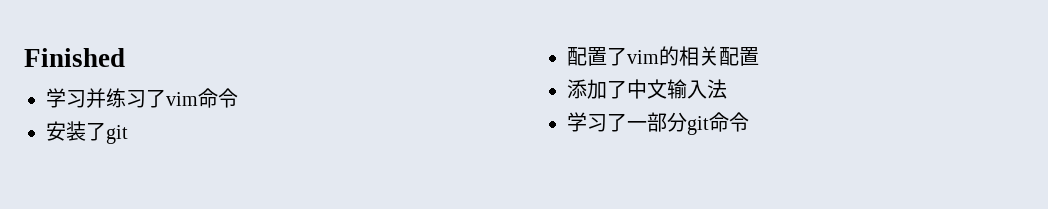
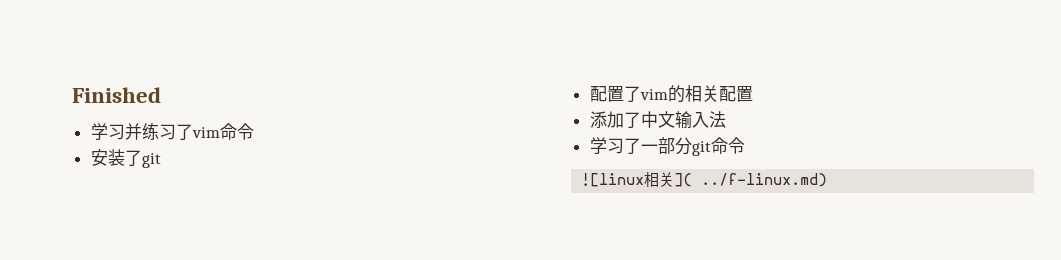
+ ![linux相关]( ../f-linux.md)

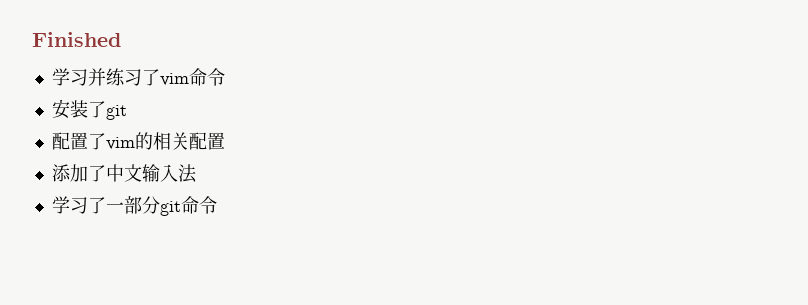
- ![linux相关]( ../f-linux.md)

